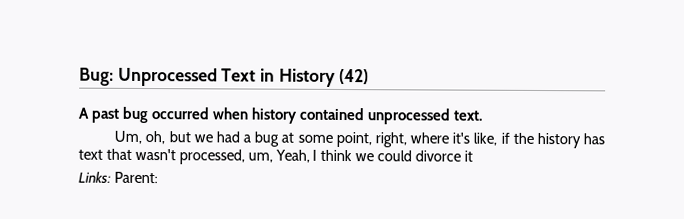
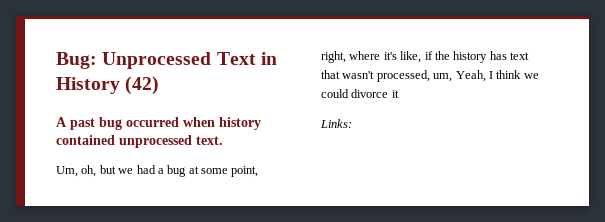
- Links: Parent:
+ Links:

